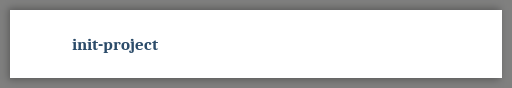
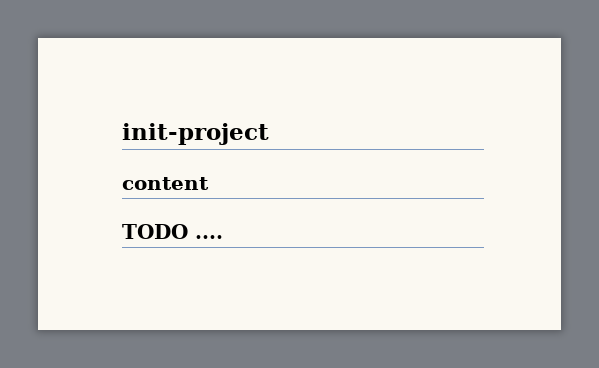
+ content
+ TODO ....

